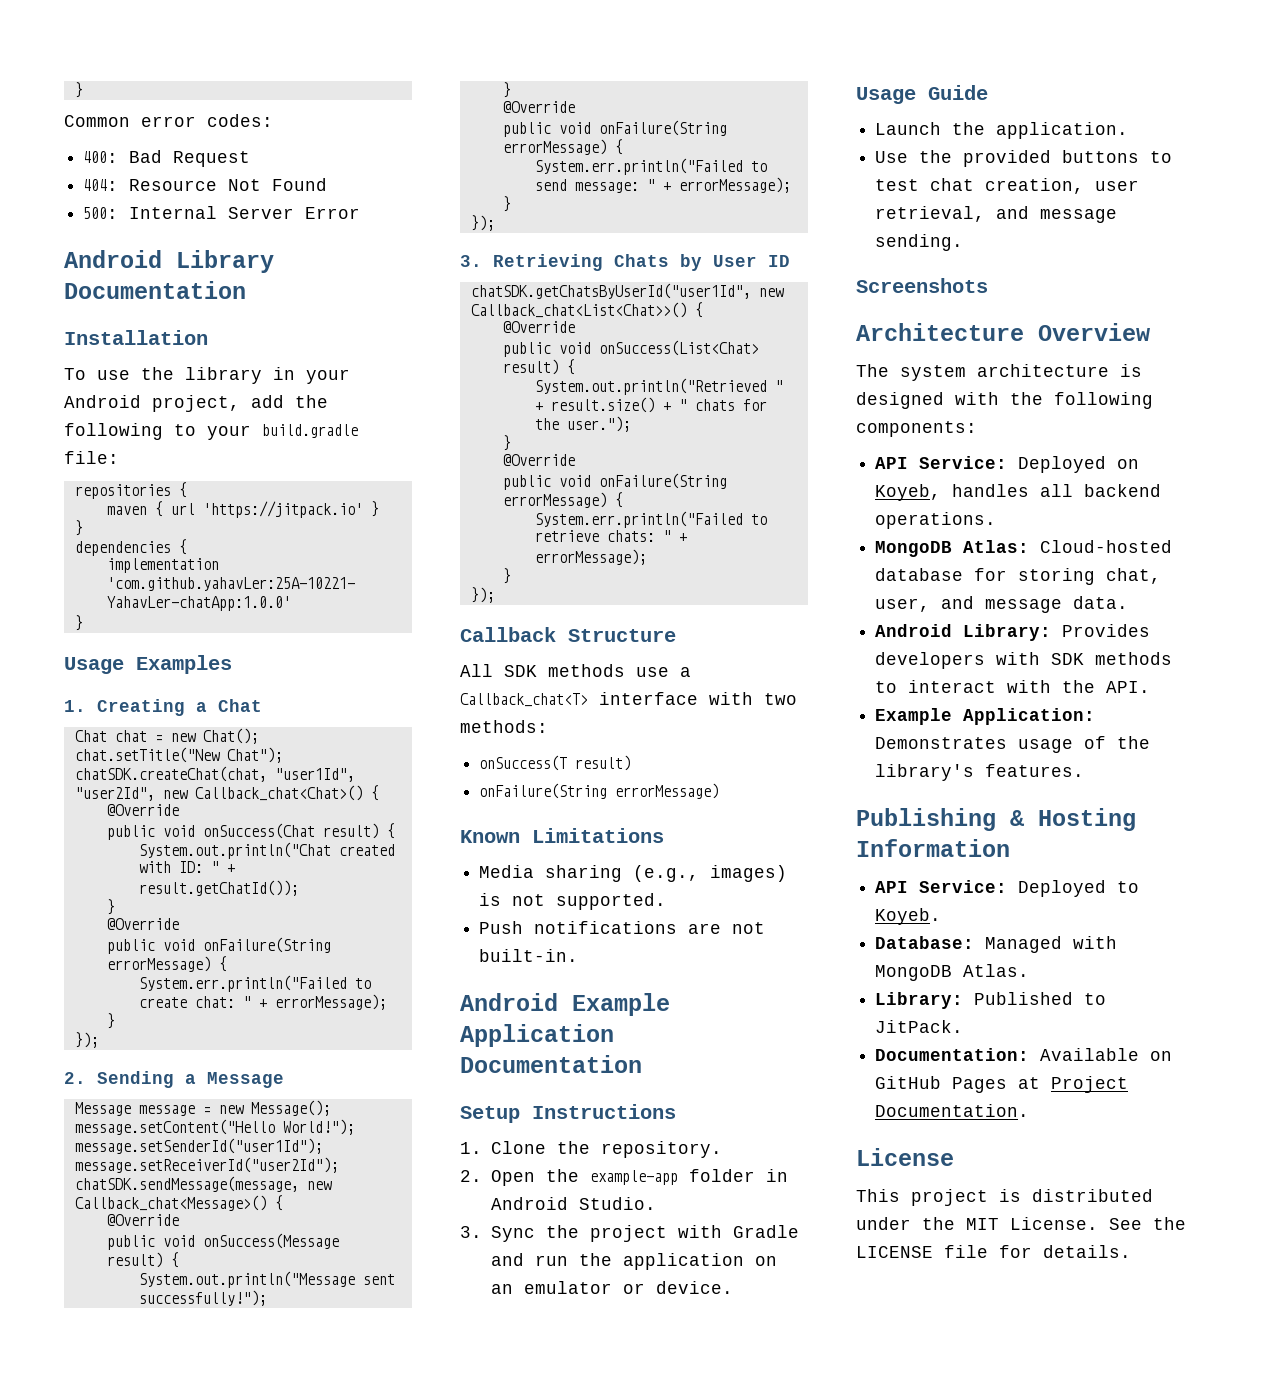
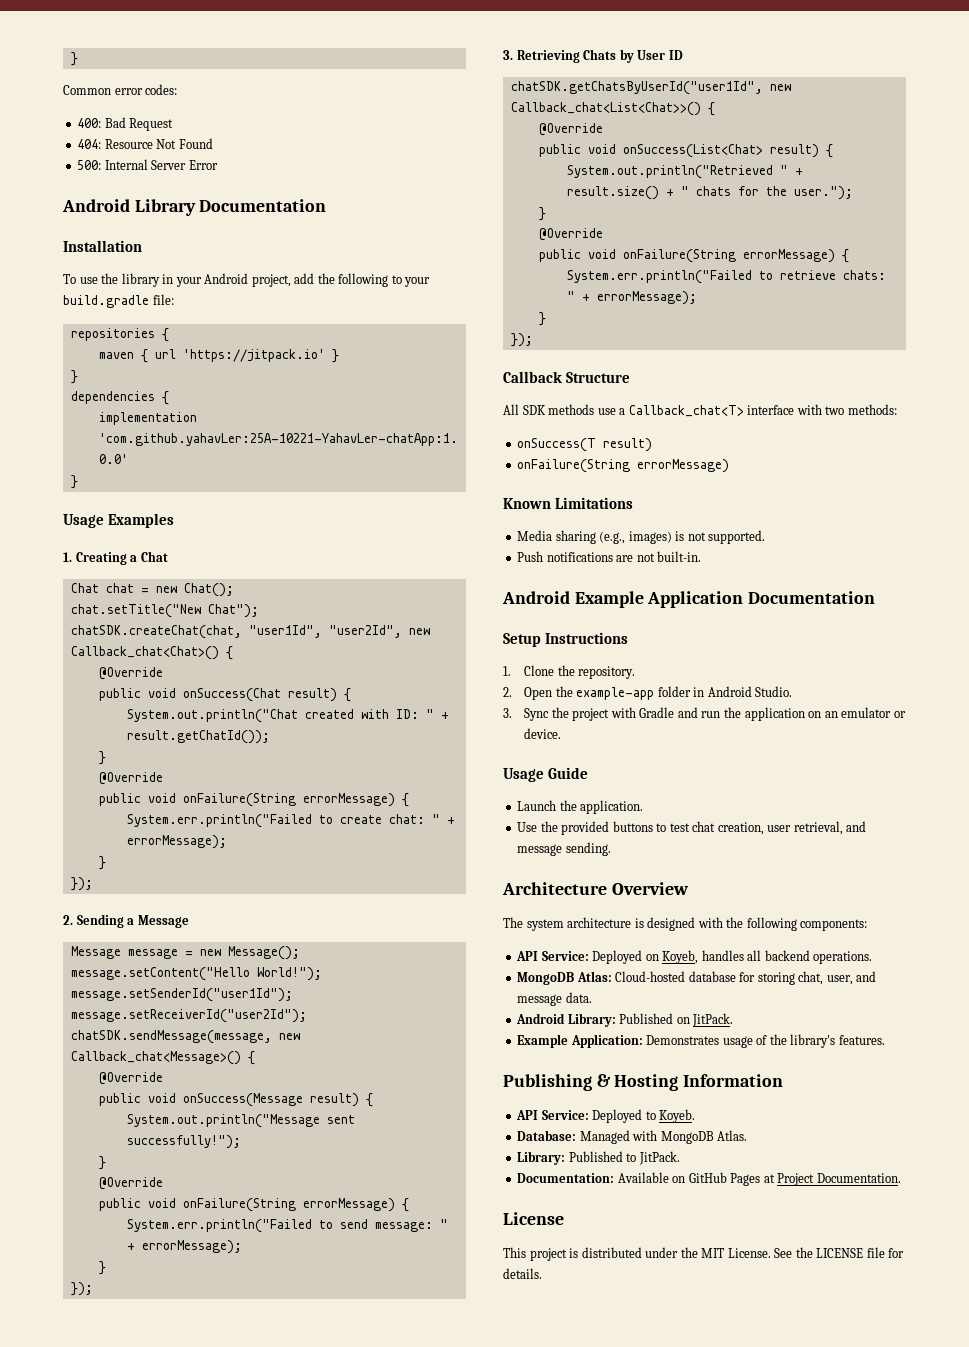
- Screenshots
- Android Library: Provides developers with SDK methods to interact with the API.
+ Android Library: Published on JitPack.

